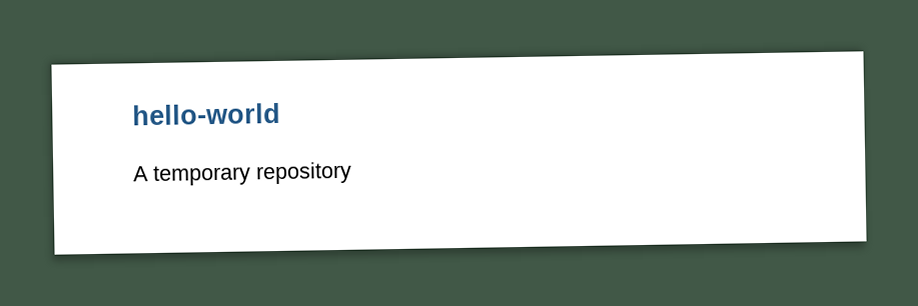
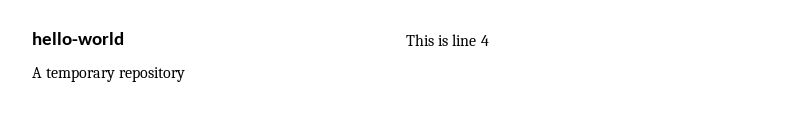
+ This is line 4

